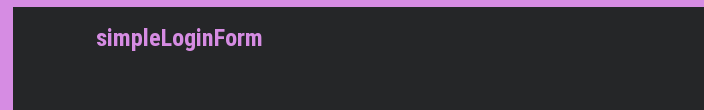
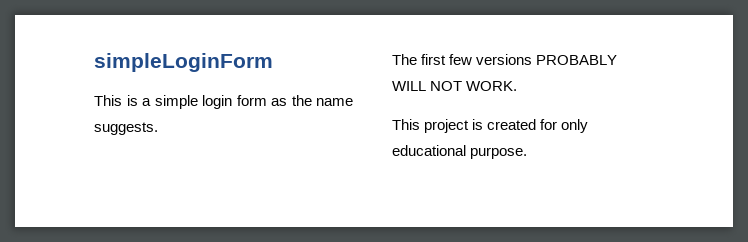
+ This is a simple login form as the name suggests.
+ The first few versions PROBABLY WILL NOT WORK.
+ This project is created for only educational purpose.

